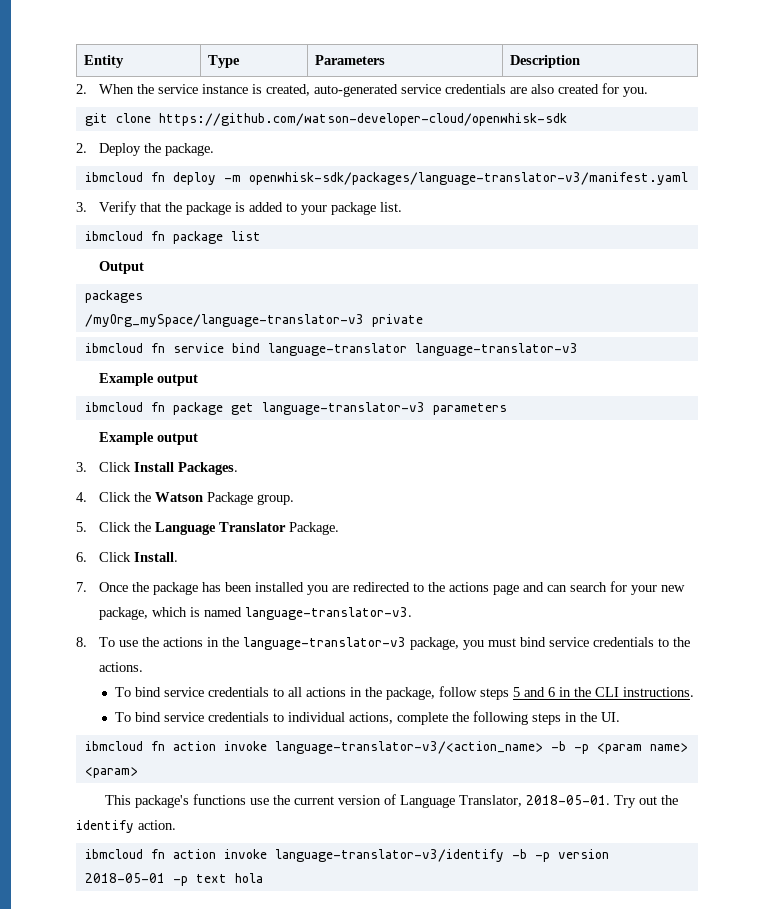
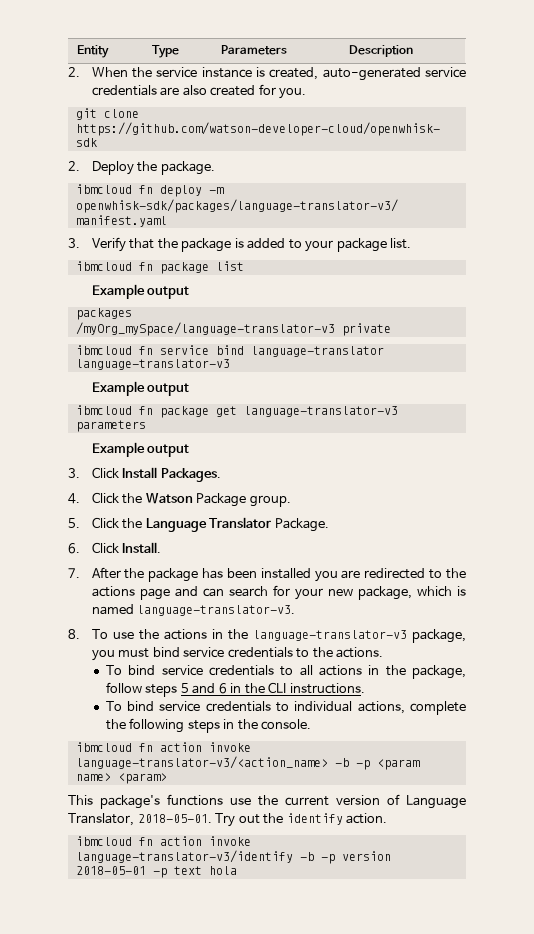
  ibmcloud fn package list
- Output
+ Example output
- 7. Once the package has been installed you are redirected to the actions page and can search for your new package, which is named language-translator-v3.
+ 7. After the package has been installed you are redirected to the actions page and can search for your new package, which is named language-translator-v3.
- To bind service credentials to individual actions, complete the following steps in the UI.
+ To bind service credentials to individual actions, complete the following steps in the console.

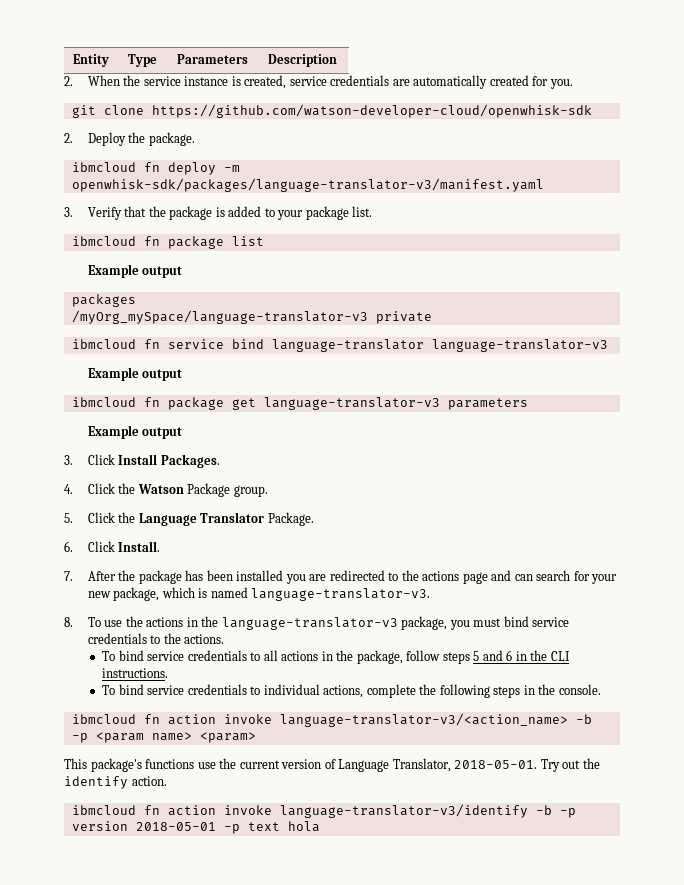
- 2. When the service instance is created, auto-generated service credentials are also created for you.
+ 2. When the service instance is created, service credentials are automatically created for you.

